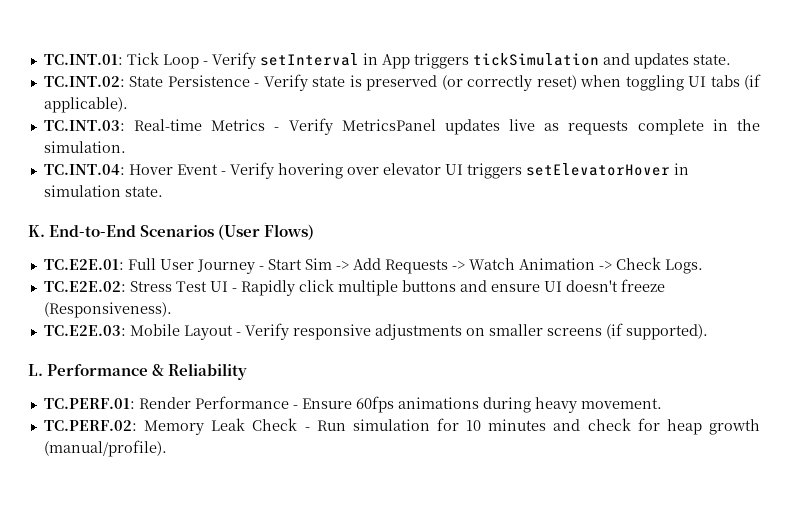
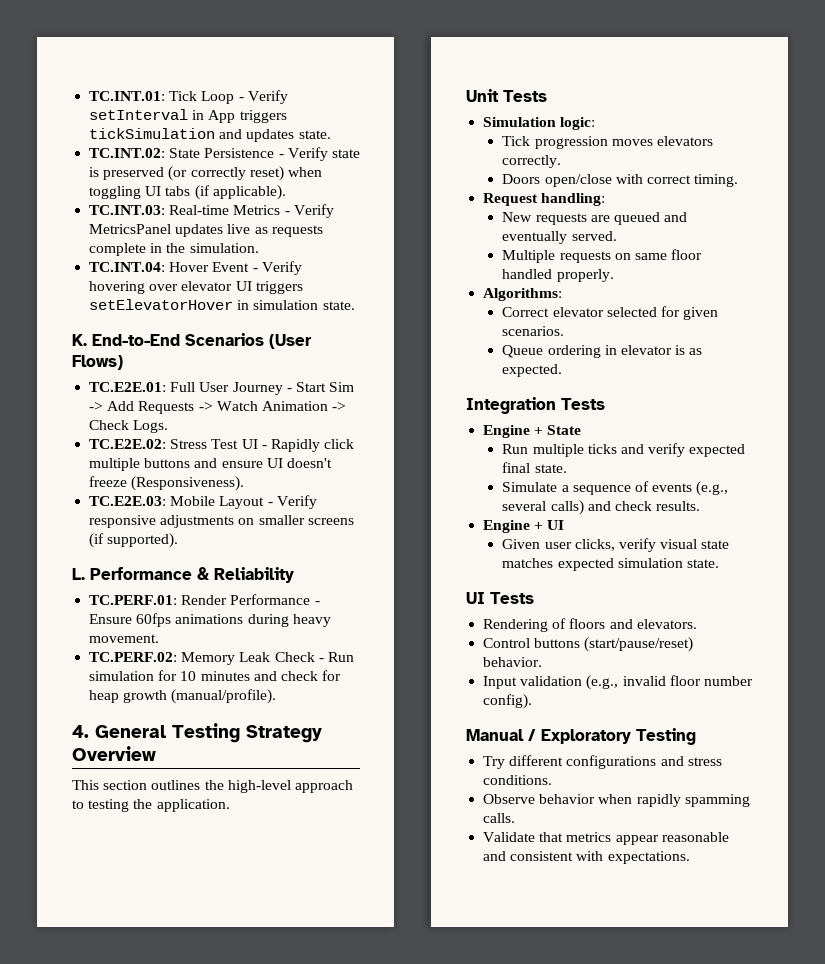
+ 4. General Testing Strategy Overview
+ This section outlines the high-level approach to testing the application.
+ Unit Tests
+ Simulation logic:
+ Tick progression moves elevators correctly.
+ Doors open/close with correct timing.
+ Request handling:
+ New requests are queued and eventually served.
+ Multiple requests on same floor handled properly.
+ Algorithms:
+ Correct elevator selected for given scenarios.
+ Queue ordering in elevator is as expected.
+ Integration Tests
+ Engine + State
+ Run multiple ticks and verify expected final state.
+ Simulate a sequence of events (e.g., several calls) and check results.
+ Engine + UI
+ Given user clicks, verify visual state matches expected simulation state.
+ UI Tests
+ Rendering of floors and elevators.
+ Control buttons (start/pause/reset) behavior.
+ Input validation (e.g., invalid floor number config).
+ Manual / Exploratory Testing
+ Try different configurations and stress conditions.
+ Observe behavior when rapidly spamming calls.
+ Validate that metrics appear reasonable and consistent with expectations.

